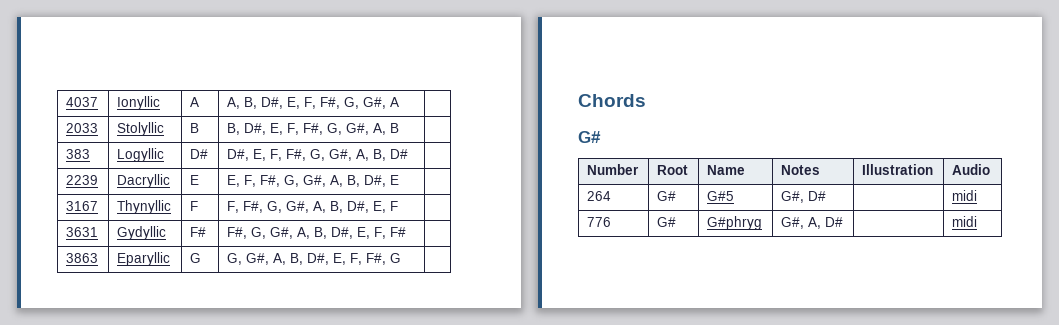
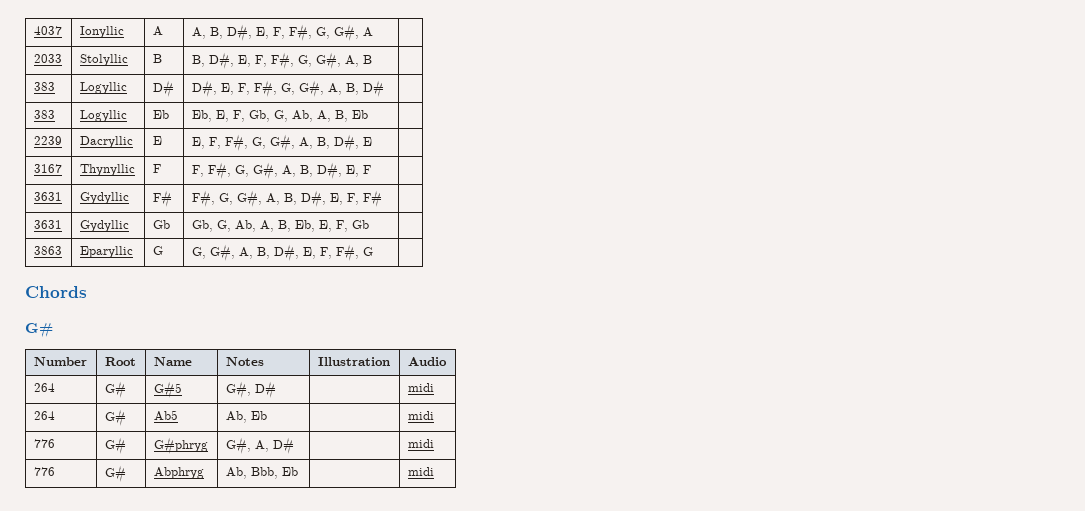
+ 383 | Logyllic | Eb | Eb, E, F, Gb, G, Ab, A, B, Eb |
+ 3631 | Gydyllic | Gb | Gb, G, Ab, A, B, Eb, E, F, Gb |
+ 264 | G# | Ab5 | Ab, Eb | | midi
+ 776 | G# | Abphryg | Ab, Bbb, Eb | | midi

